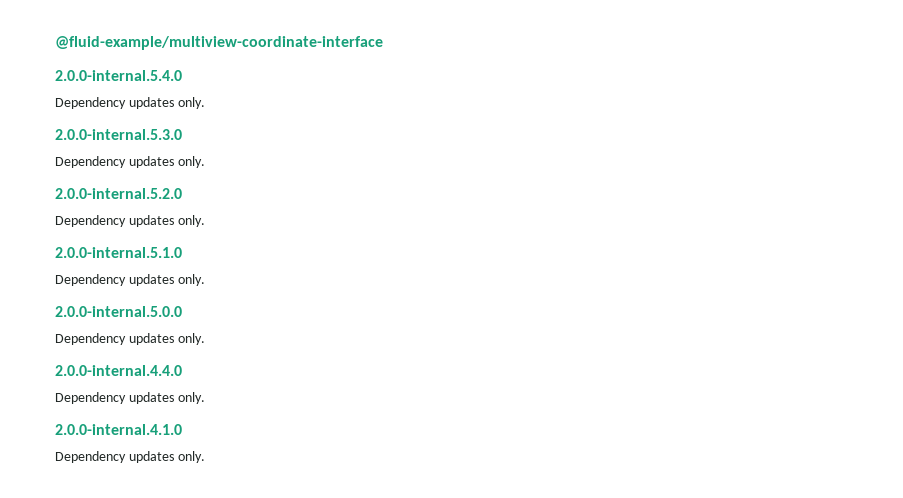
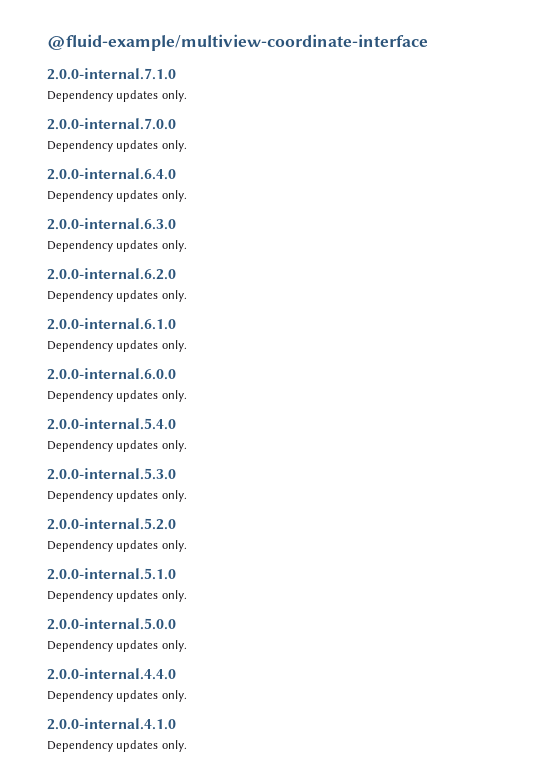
+ 2.0.0-internal.7.1.0
+ Dependency updates only.
+ 2.0.0-internal.7.0.0
+ Dependency updates only.
+ 2.0.0-internal.6.4.0
+ Dependency updates only.
+ 2.0.0-internal.6.3.0
+ Dependency updates only.
+ 2.0.0-internal.6.2.0
+ Dependency updates only.
+ 2.0.0-internal.6.1.0
+ Dependency updates only.
+ 2.0.0-internal.6.0.0
+ Dependency updates only.

